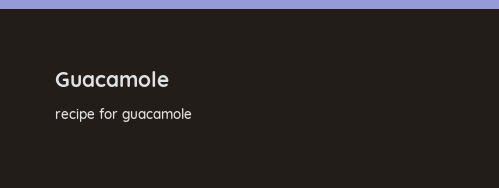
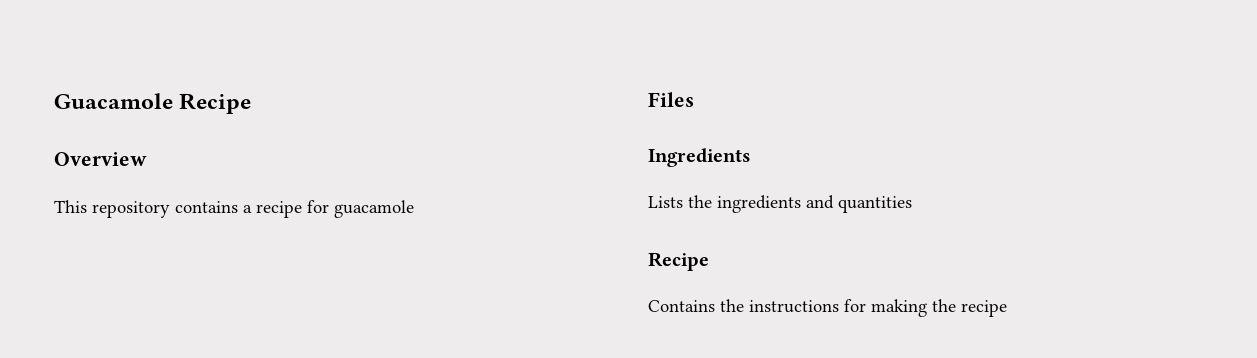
- Guacamole
- recipe for guacamole
+ Guacamole Recipe
+ Overview
+ This repository contains a recipe for guacamole
+ Files
+ Ingredients
+ Lists the ingredients and quantities
+ Recipe
+ Contains the instructions for making the recipe

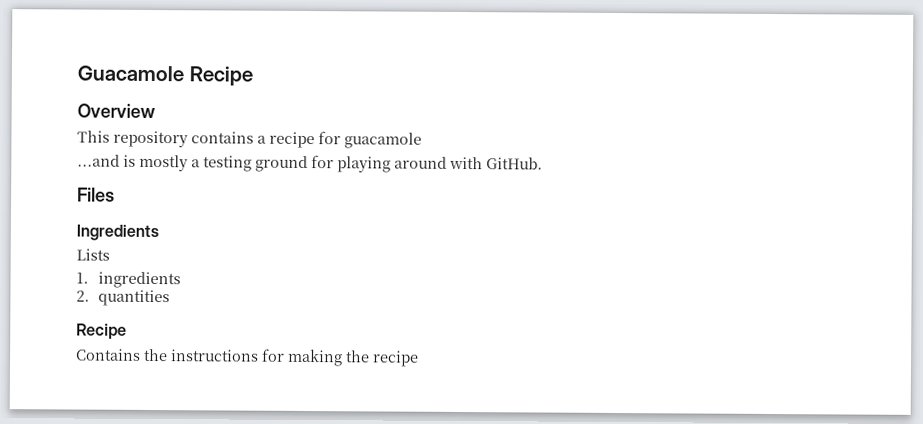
+ ...and is mostly a testing ground for playing around with GitHub.
- Lists the ingredients and quantities
+ Lists
+ 1. ingredients
+ 2. quantities

